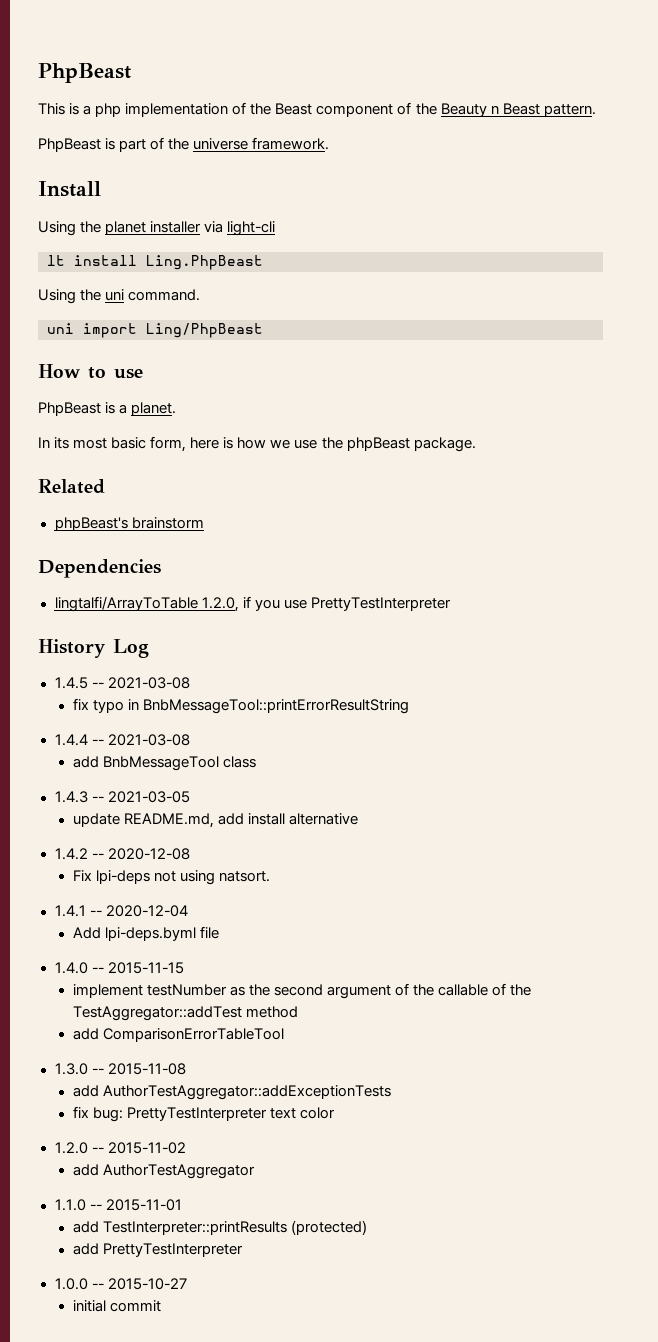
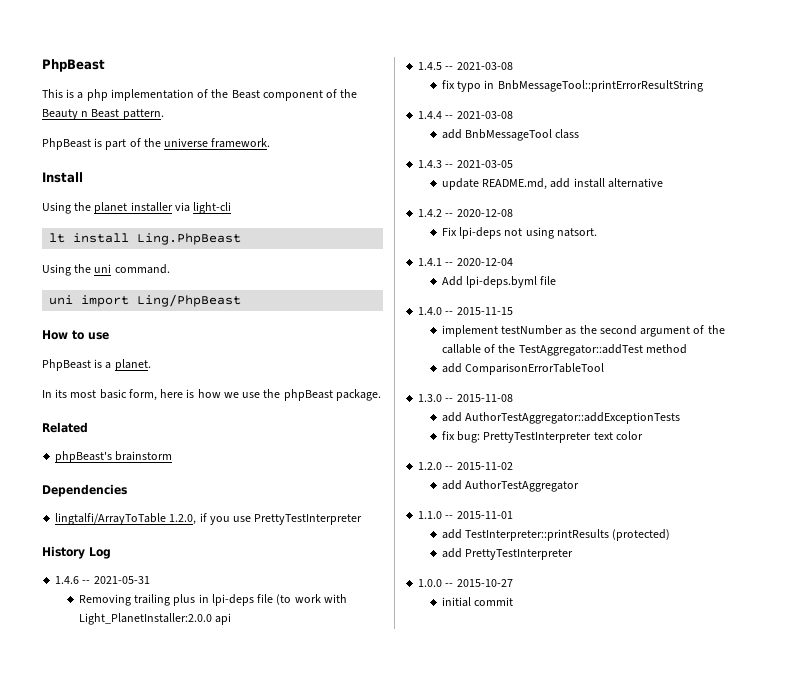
+ 1.4.6 -- 2021-05-31
+ Removing trailing plus in lpi-deps file (to work with Light_PlanetInstaller:2.0.0 api

